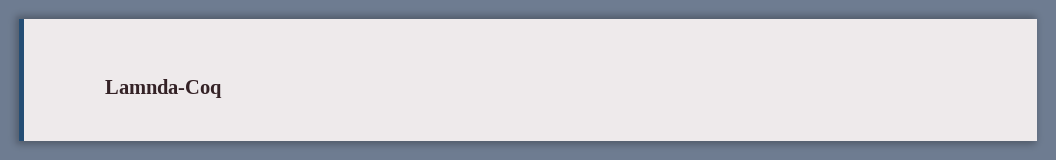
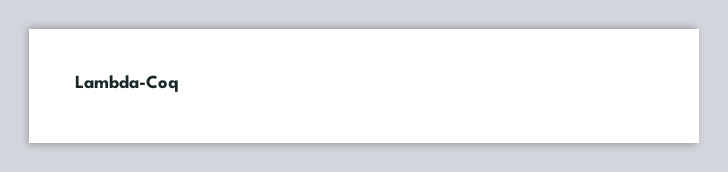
- Lamnda-Coq
+ Lambda-Coq

